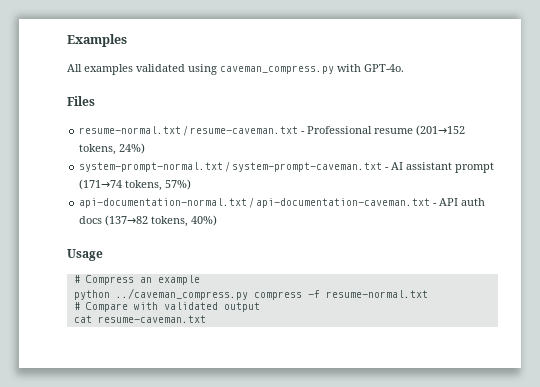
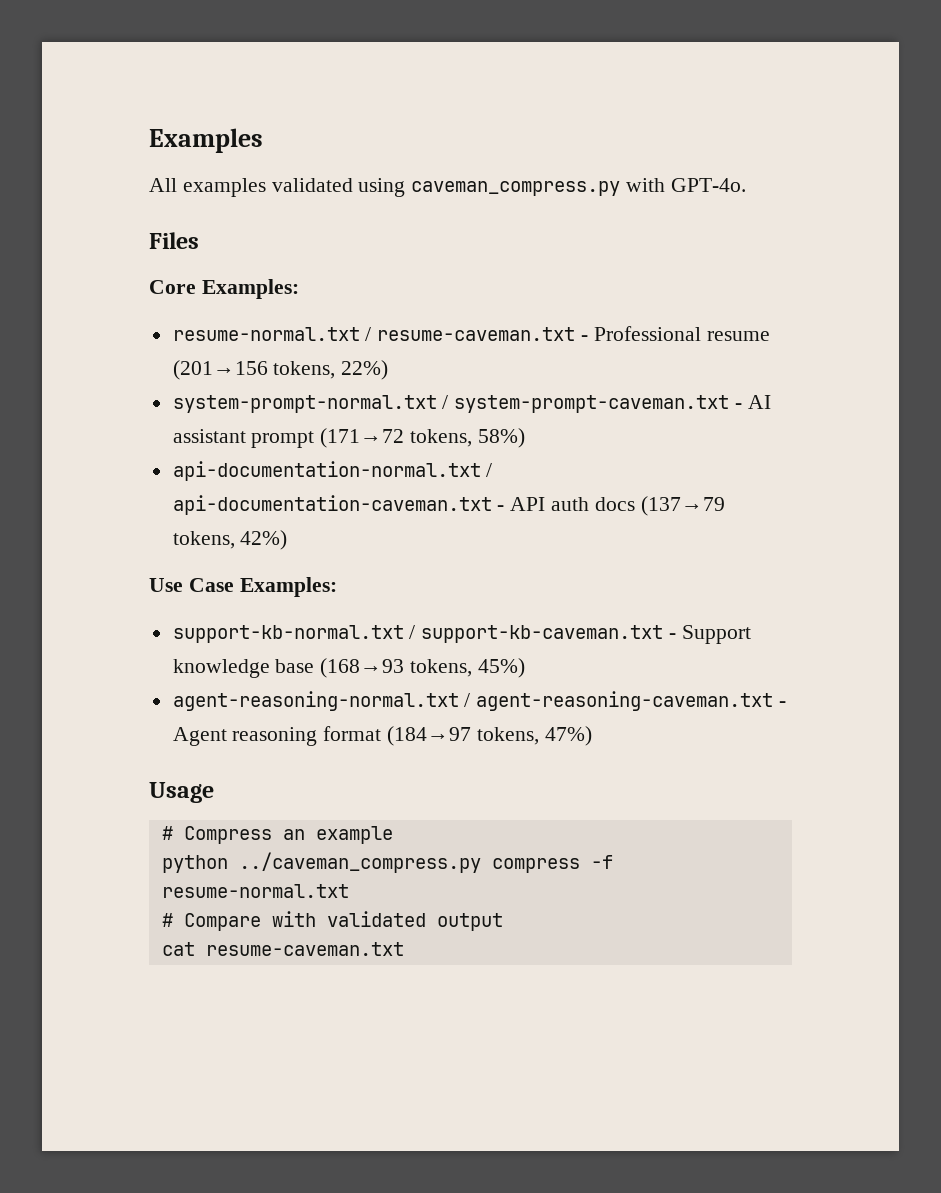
+ Core Examples:
- resume-normal.txt / resume-caveman.txt - Professional resume (201→152 tokens, 24%)
+ resume-normal.txt / resume-caveman.txt - Professional resume (201→156 tokens, 22%)
- system-prompt-normal.txt / system-prompt-caveman.txt - AI assistant prompt (171→74 tokens, 57%)
+ system-prompt-normal.txt / system-prompt-caveman.txt - AI assistant prompt (171→72 tokens, 58%)
- api-documentation-normal.txt / api-documentation-caveman.txt - API auth docs (137→82 tokens, 40%)
+ api-documentation-normal.txt / api-documentation-caveman.txt - API auth docs (137→79 tokens, 42%)
+ Use Case Examples:
+ support-kb-normal.txt / support-kb-caveman.txt - Support knowledge base (168→93 tokens, 45%)
+ agent-reasoning-normal.txt / agent-reasoning-caveman.txt - Agent reasoning format (184→97 tokens, 47%)

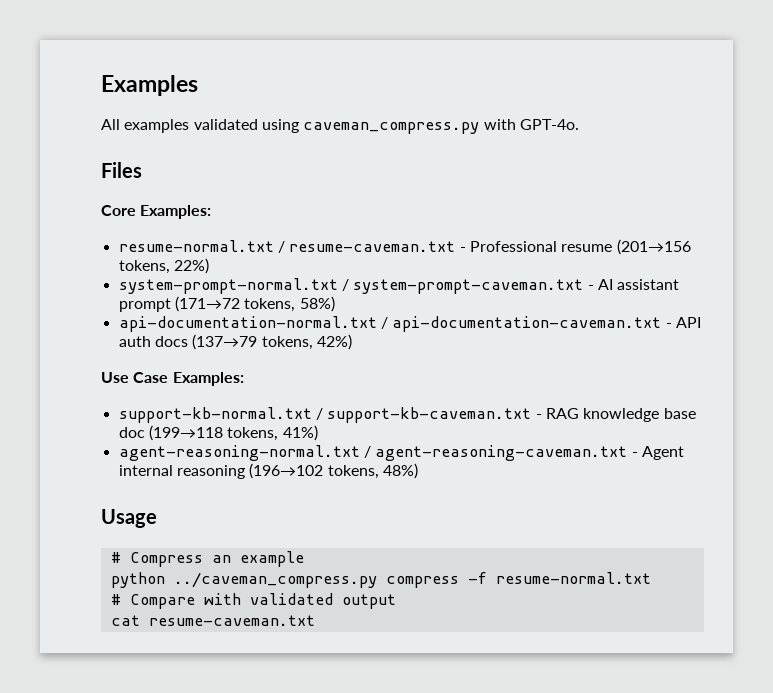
- support-kb-normal.txt / support-kb-caveman.txt - Support knowledge base (168→93 tokens, 45%)
+ support-kb-normal.txt / support-kb-caveman.txt - RAG knowledge base doc (199→118 tokens, 41%)
- agent-reasoning-normal.txt / agent-reasoning-caveman.txt - Agent reasoning format (184→97 tokens, 47%)
+ agent-reasoning-normal.txt / agent-reasoning-caveman.txt - Agent internal reasoning (196→102 tokens, 48%)

